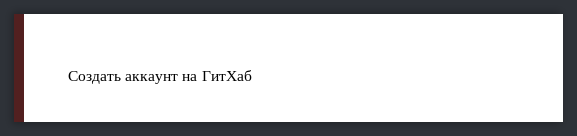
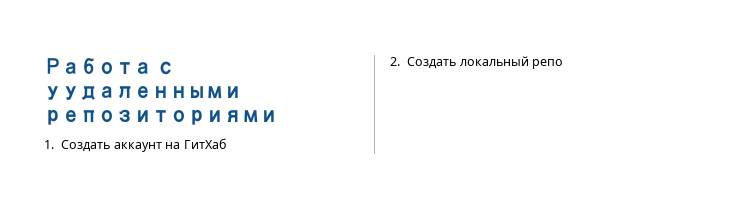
- Создать аккаунт на ГитХаб
+ Работа с уудаленными репозиториями
+ 1. Создать аккаунт на ГитХаб
+ 2. Создать локальный репо

